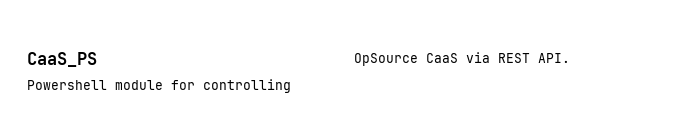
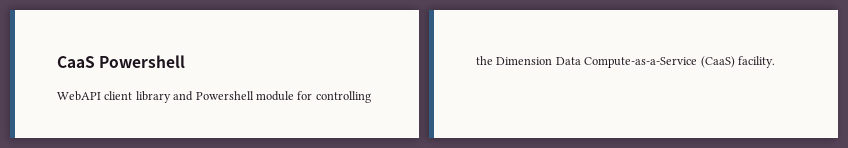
- CaaS_PS
- Powershell module for controlling OpSource CaaS via REST API.
+ CaaS Powershell
+ WebAPI client library and Powershell module for controlling the Dimension Data Compute-as-a-Service (CaaS) facility.

